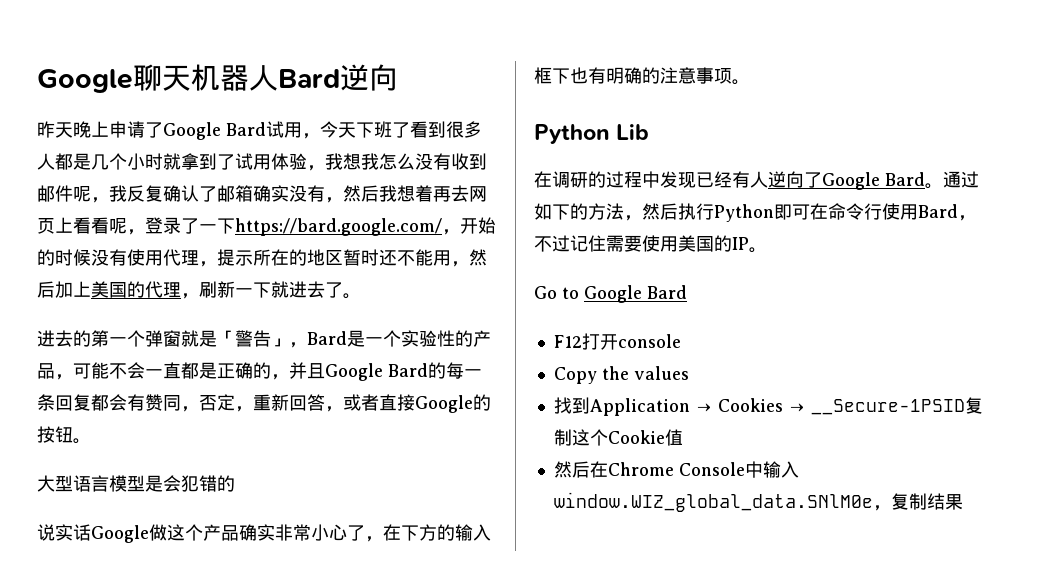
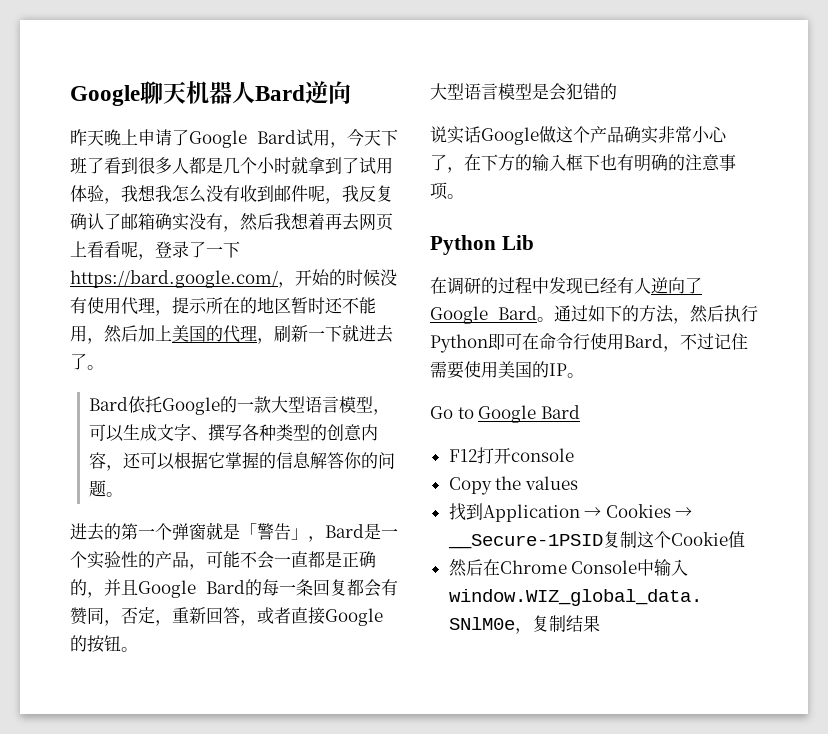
+ Bard依托Google的一款大型语言模型，可以生成文字、撰写各种类型的创意内容，还可以根据它掌握的信息解答你的问题。

